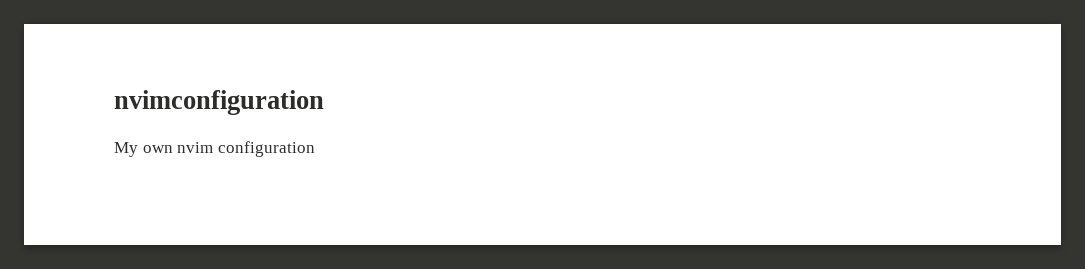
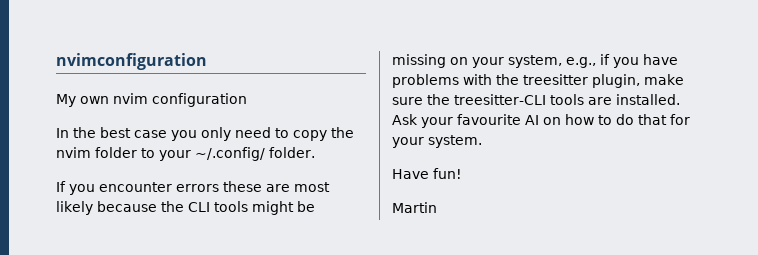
+ In the best case you only need to copy the nvim folder to your ~/.config/ folder.
+ If you encounter errors these are most likely because the CLI tools might be missing on your system, e.g., if you have problems with the treesitter plugin, make sure the treesitter-CLI tools are installed. Ask your favourite AI on how to do that for your system.
+ Have fun!
+ Martin

